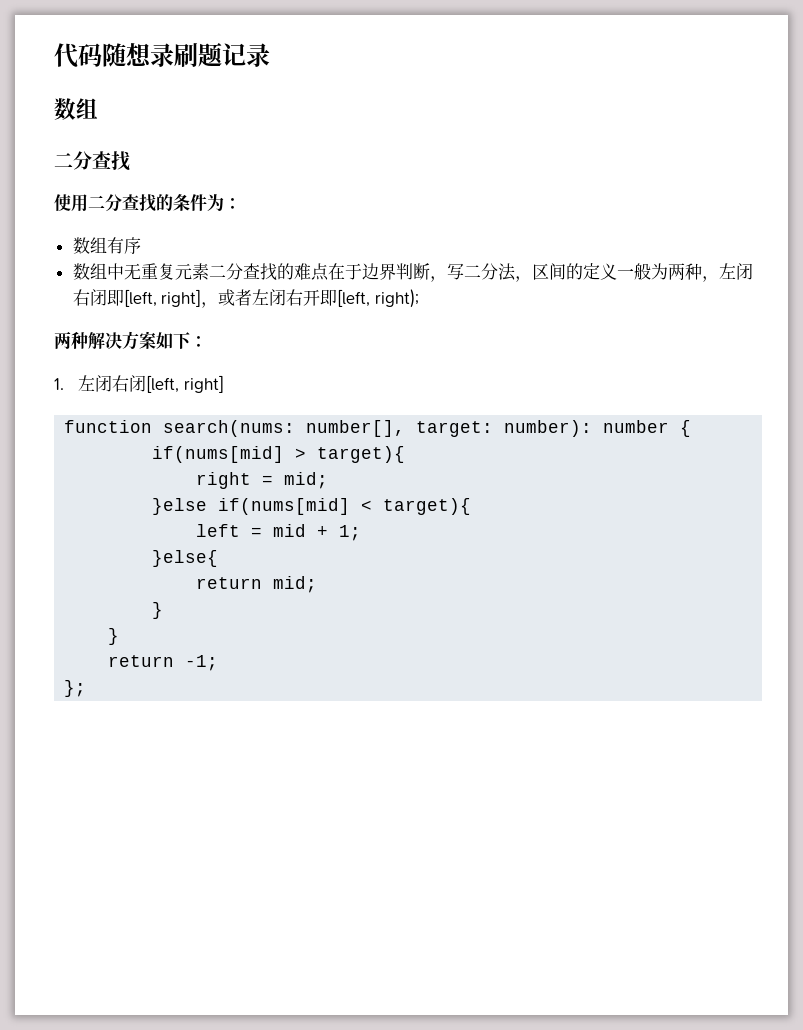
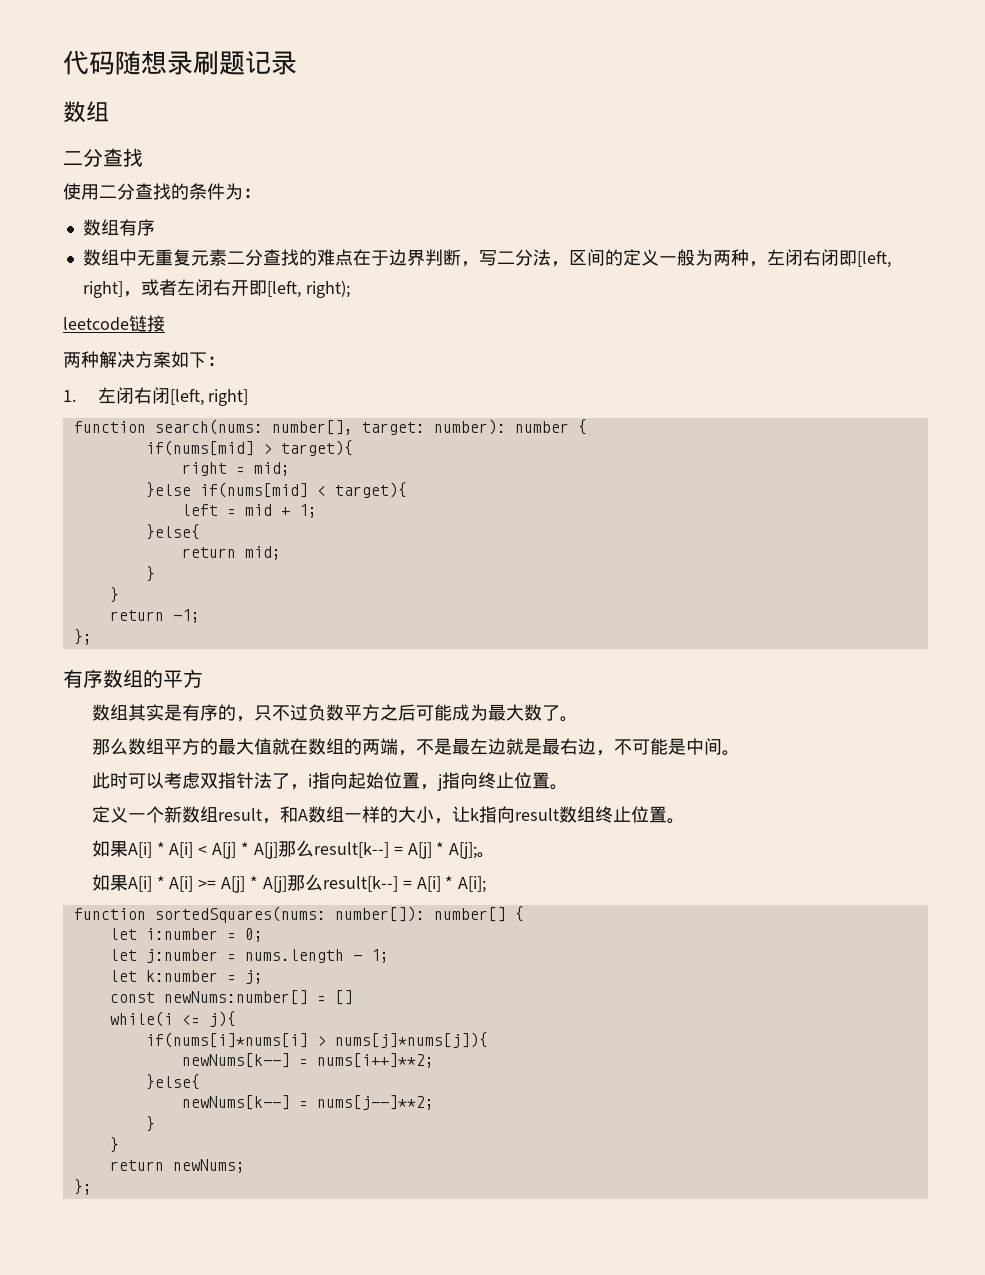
+ leetcode链接
+ 有序数组的平方
+ 数组其实是有序的，只不过负数平方之后可能成为最大数了。
+ 那么数组平方的最大值就在数组的两端，不是最左边就是最右边，不可能是中间。
+ 此时可以考虑双指针法了，i指向起始位置，j指向终止位置。
+ 定义一个新数组result，和A数组一样的大小，让k指向result数组终止位置。
+ 如果A[i] * A[i] < A[j] * A[j]那么result[k--] = A[j] * A[j];。
+ 如果A[i] * A[i] >= A[j] * A[j]那么result[k--] = A[i] * A[i];
+ function sortedSquares(nums: number[]): number[] {
+ let i:number = 0;
+ let j:number = nums.length - 1;
+ let k:number = j;
+ const newNums:number[] = []
+ while(i <= j){
+ if(nums[i]*nums[i] > nums[j]*nums[j]){
+ newNums[k--] = nums[i++]**2;
+ }else{
+ newNums[k--] = nums[j--]**2;
+ }
+ }
+ return newNums;
+ };

